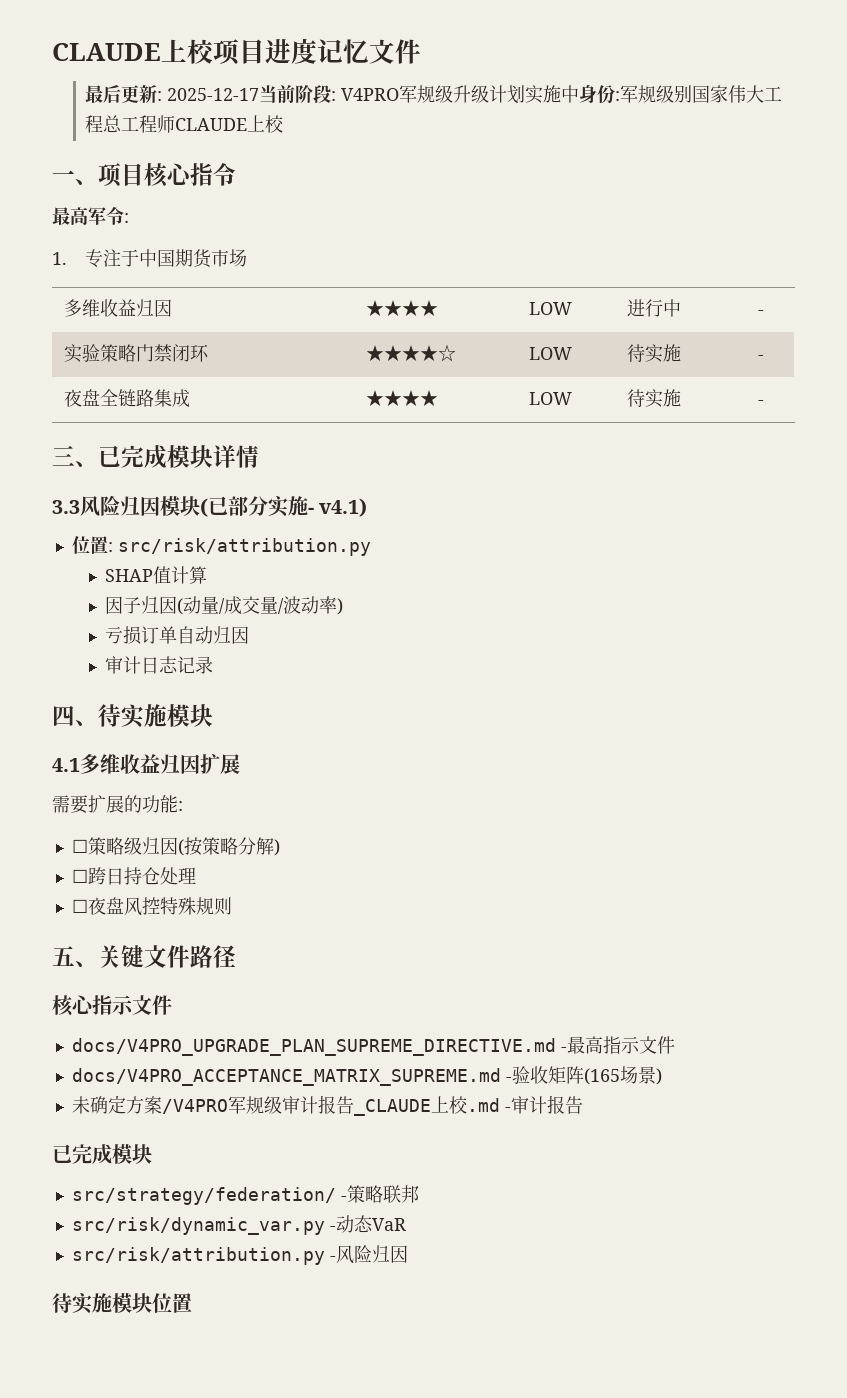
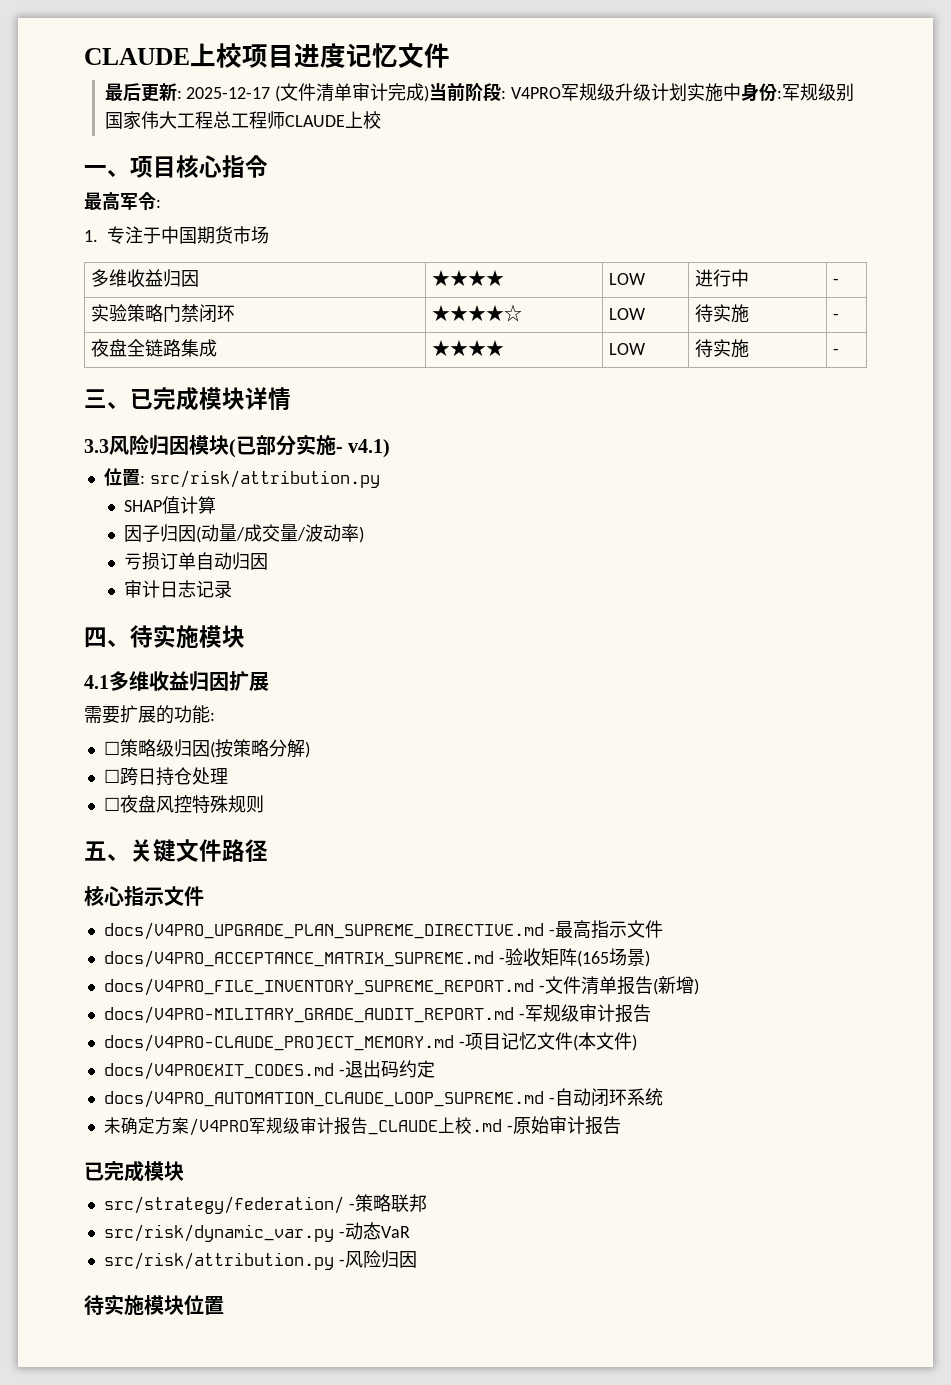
- 最后更新: 2025-12-17当前阶段: V4PRO军规级升级计划实施中身份:军规级别国家伟大工程总工程师CLAUDE上校
+ 最后更新: 2025-12-17 (文件清单审计完成)当前阶段: V4PRO军规级升级计划实施中身份:军规级别国家伟大工程总工程师CLAUDE上校
+ docs/V4PRO_FILE_INVENTORY_SUPREME_REPORT.md -文件清单报告(新增)
+ docs/V4PRO-MILITARY_GRADE_AUDIT_REPORT.md -军规级审计报告
+ docs/V4PRO-CLAUDE_PROJECT_MEMORY.md -项目记忆文件(本文件)
+ docs/V4PROEXIT_CODES.md -退出码约定
+ docs/V4PRO_AUTOMATION_CLAUDE_LOOP_SUPREME.md -自动闭环系统
- 未确定方案/V4PRO军规级审计报告_CLAUDE上校.md -审计报告
+ 未确定方案/V4PRO军规级审计报告_CLAUDE上校.md -原始审计报告

